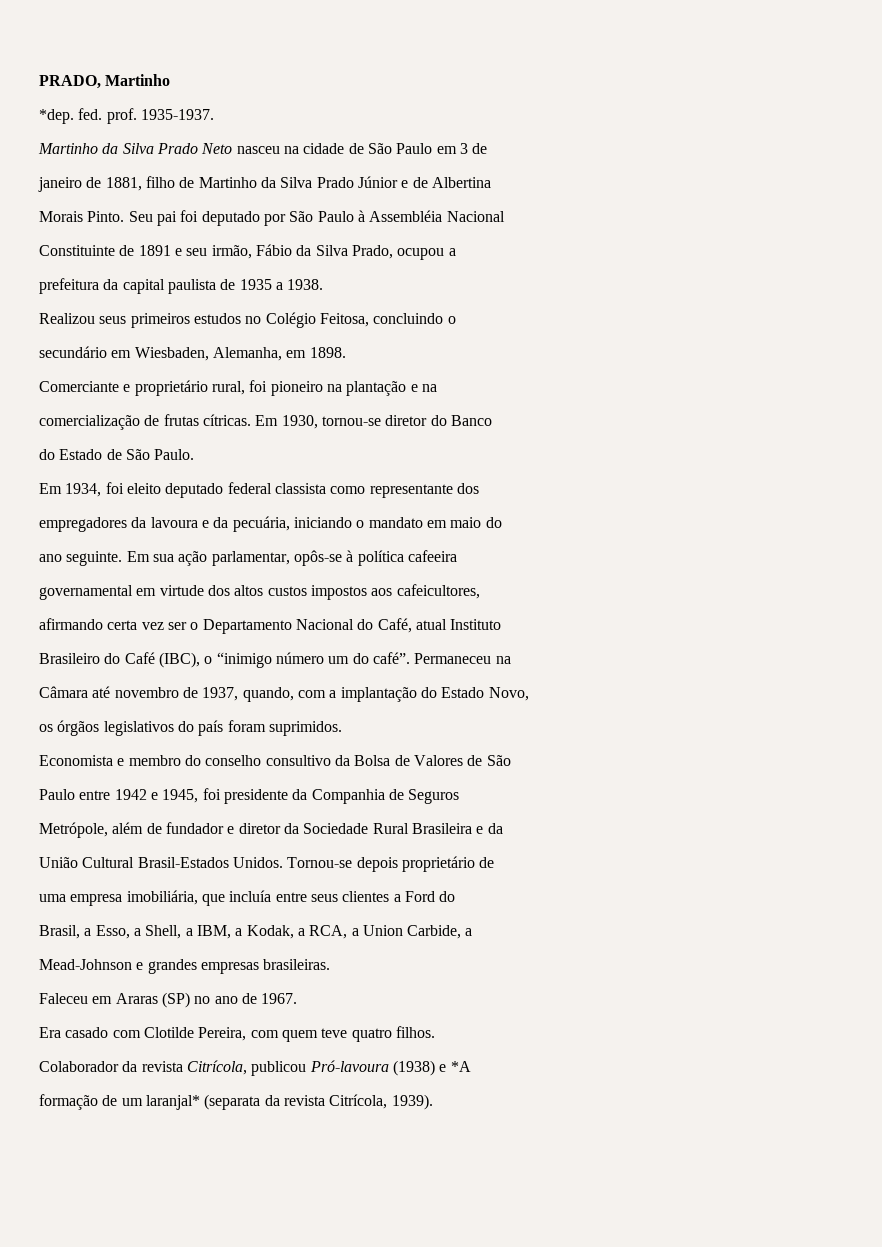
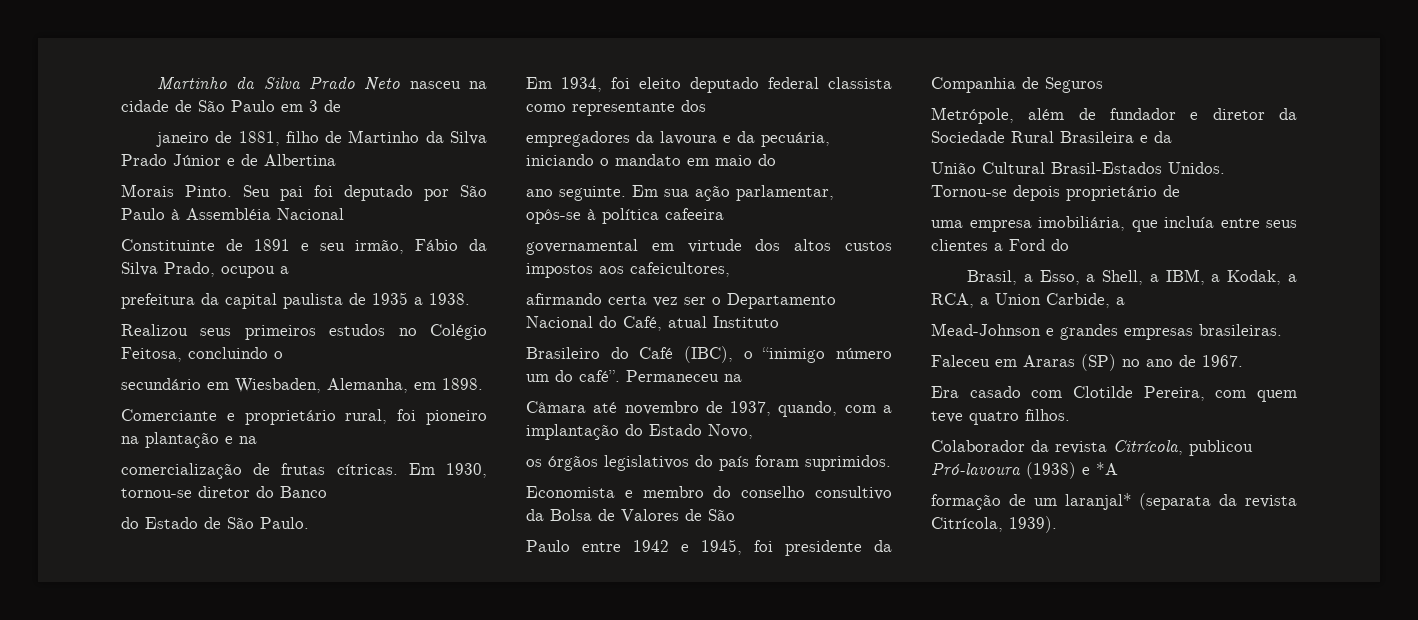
- PRADO, Martinho
- *dep. fed. prof. 1935-1937.

